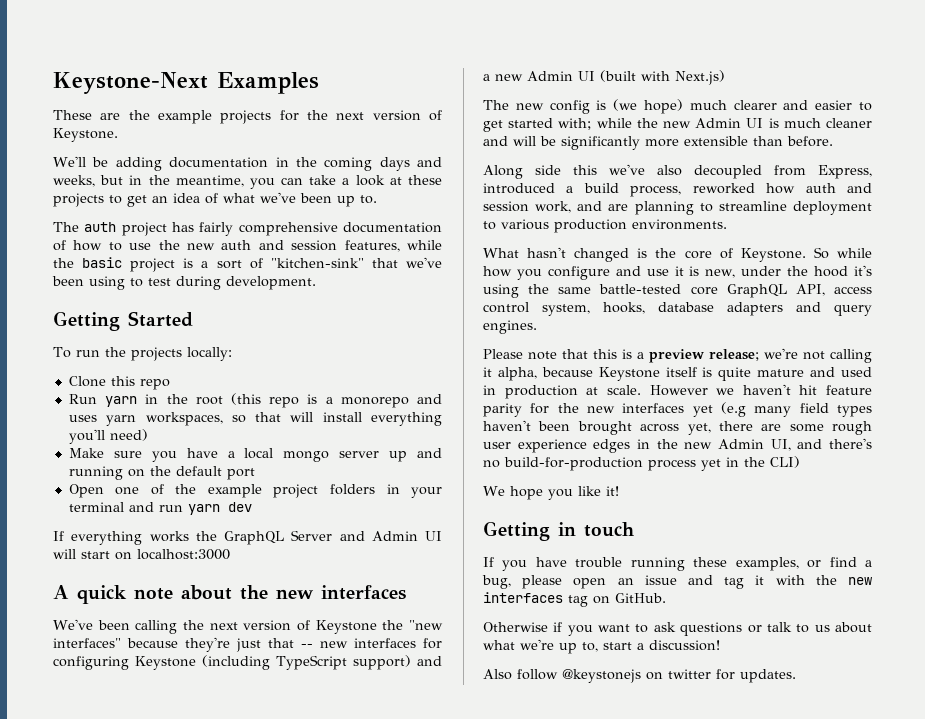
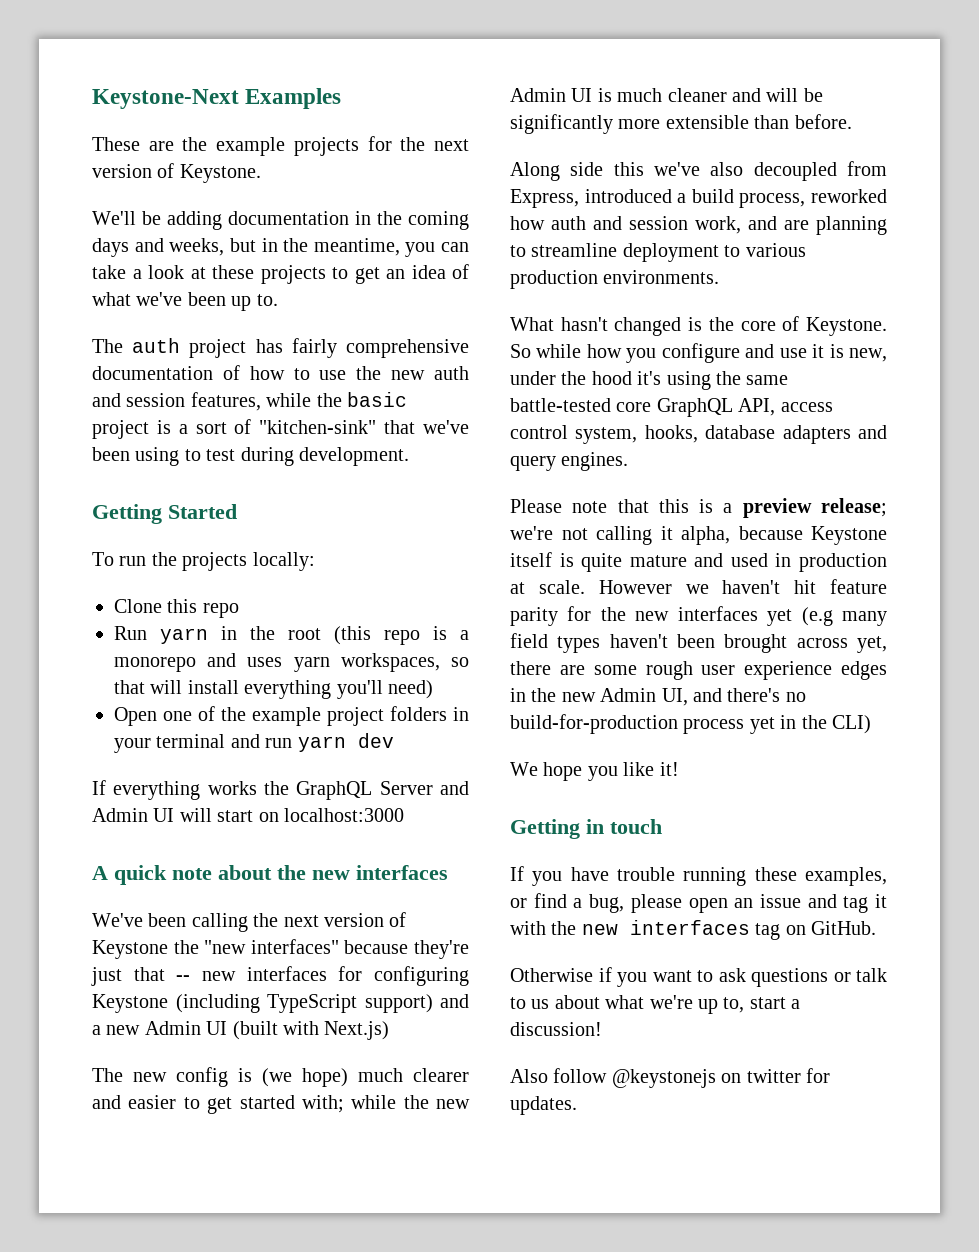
- Make sure you have a local mongo server up and running on the default port

